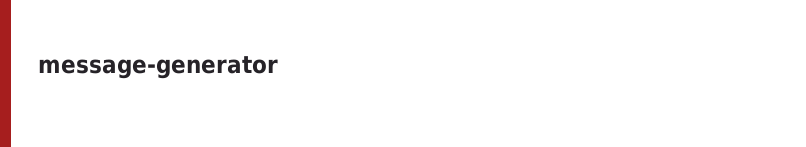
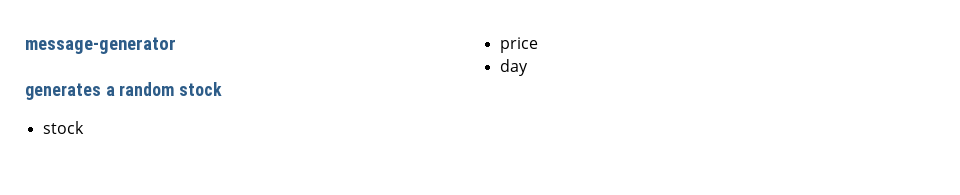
+ generates a random stock
+ stock
+ price
+ day

